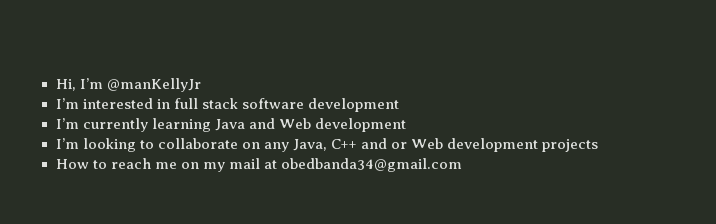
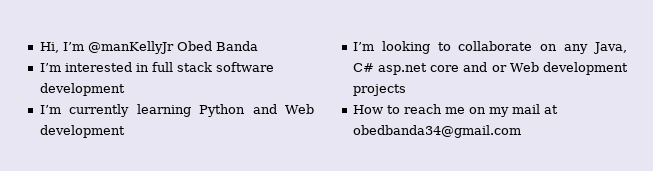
- Hi, I’m @manKellyJr
+ Hi, I’m @manKellyJr Obed Banda
- I’m currently learning Java and Web development
+ I’m currently learning Python and Web development
- I’m looking to collaborate on any Java, C++ and or Web development projects
+ I’m looking to collaborate on any Java, C# asp.net core and or Web development projects

